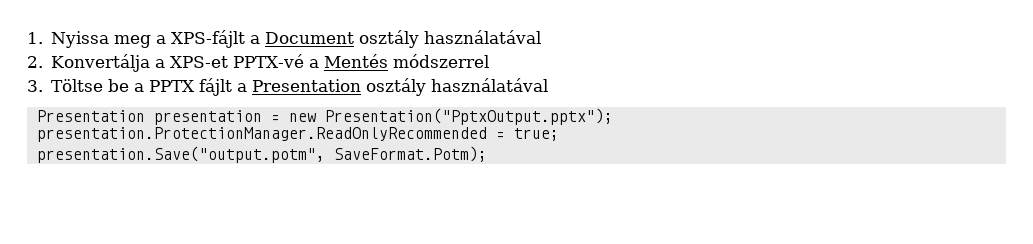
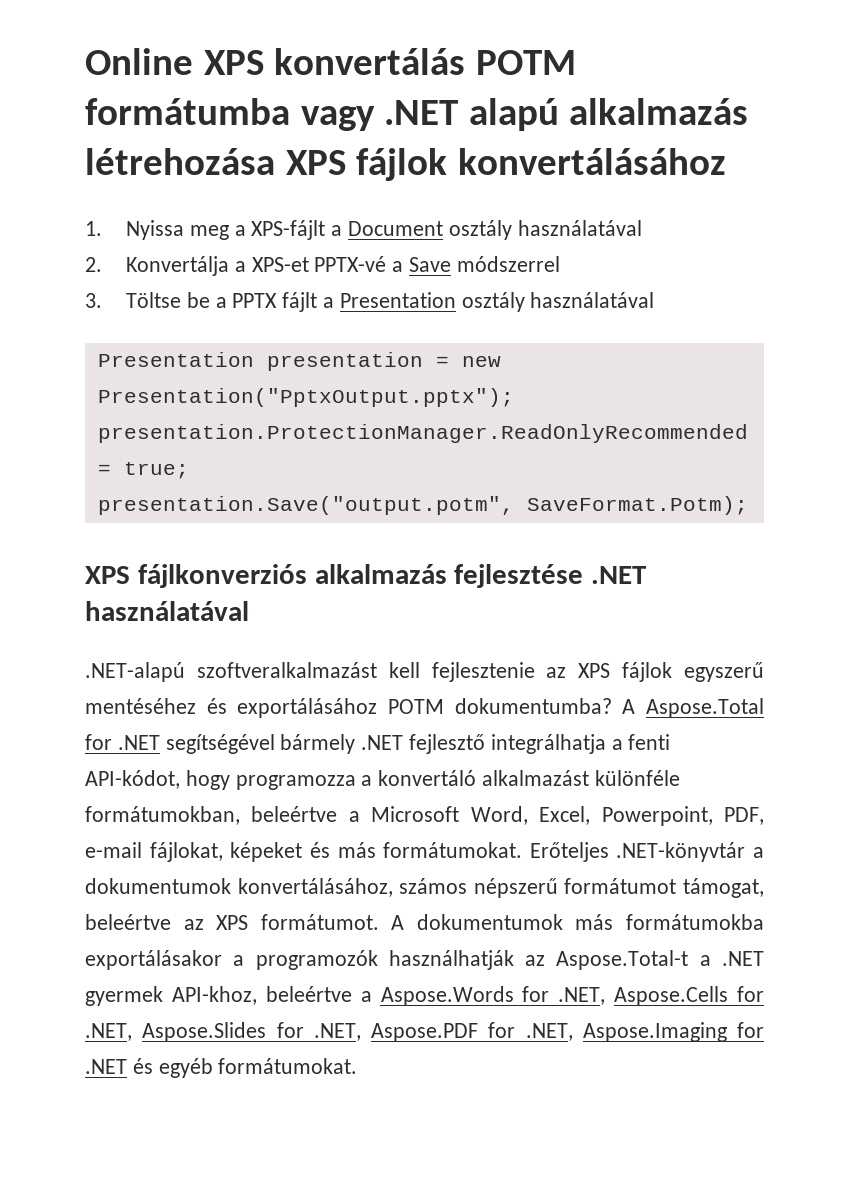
+ Online XPS konvertálás POTM formátumba vagy .NET alapú alkalmazás létrehozása XPS fájlok konvertálásához
- 2. Konvertálja a XPS-et PPTX-vé a Mentés módszerrel
+ 2. Konvertálja a XPS-et PPTX-vé a Save módszerrel
+ XPS fájlkonverziós alkalmazás fejlesztése .NET használatával
+ .NET-alapú szoftveralkalmazást kell fejlesztenie az XPS fájlok egyszerű mentéséhez és exportálásához POTM dokumentumba? A Aspose.Total for .NET segítségével bármely .NET fejlesztő integrálhatja a fenti API-kódot, hogy programozza a konvertáló alkalmazást különféle formátumokban, beleértve a Microsoft Word, Excel, Powerpoint, PDF, e-mail fájlokat, képeket és más formátumokat. Erőteljes .NET-könyvtár a dokumentumok konvertálásához, számos népszerű formátumot támogat, beleértve az XPS formátumot. A dokumentumok más formátumokba exportálásakor a programozók használhatják az Aspose.Total-t a .NET gyermek API-khoz, beleértve a Aspose.Words for .NET, Aspose.Cells for .NET, Aspose.Slides for .NET, Aspose.PDF for .NET, Aspose.Imaging for .NET és egyéb formátumokat.

